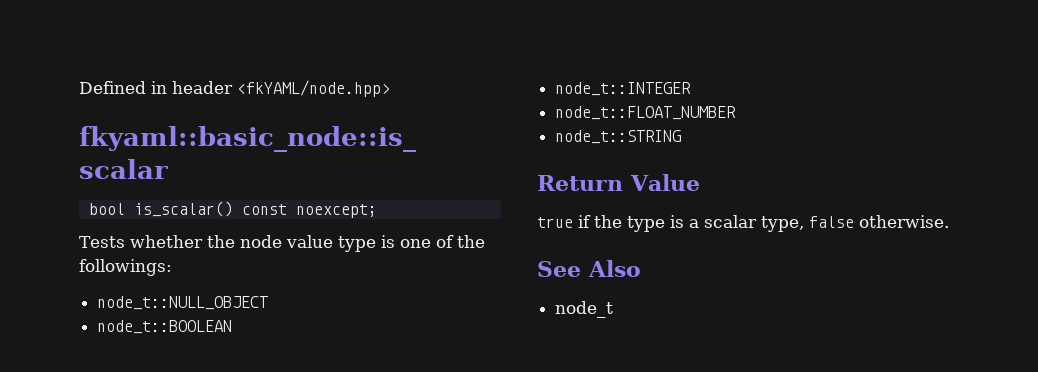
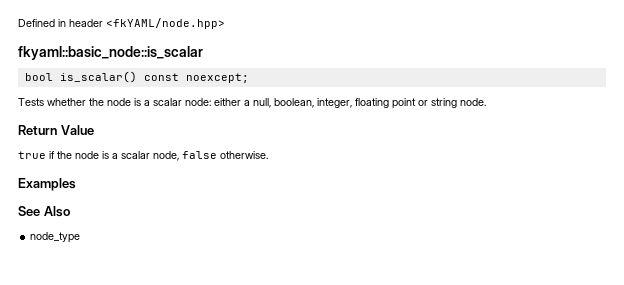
- Tests whether the node value type is one of the followings:
- node_t::NULL_OBJECT
- node_t::BOOLEAN
- node_t::INTEGER
- node_t::FLOAT_NUMBER
- node_t::STRING
+ Tests whether the node is a scalar node: either a null, boolean, integer, floating point or string node.
- true if the type is a scalar type, false otherwise.
+ true if the node is a scalar node, false otherwise.
+ Examples
- node_t
+ node_type

